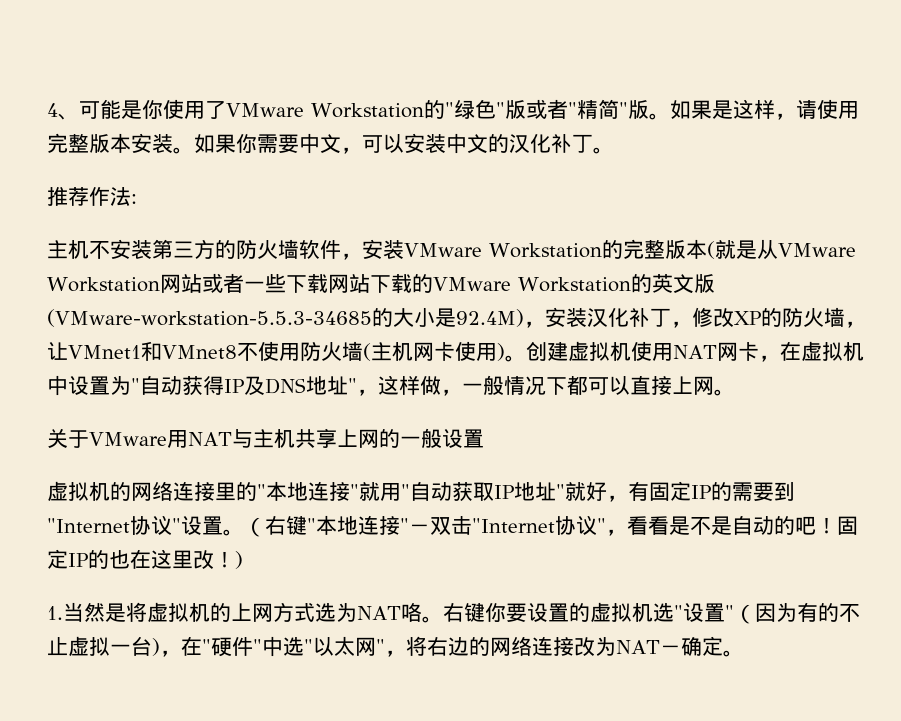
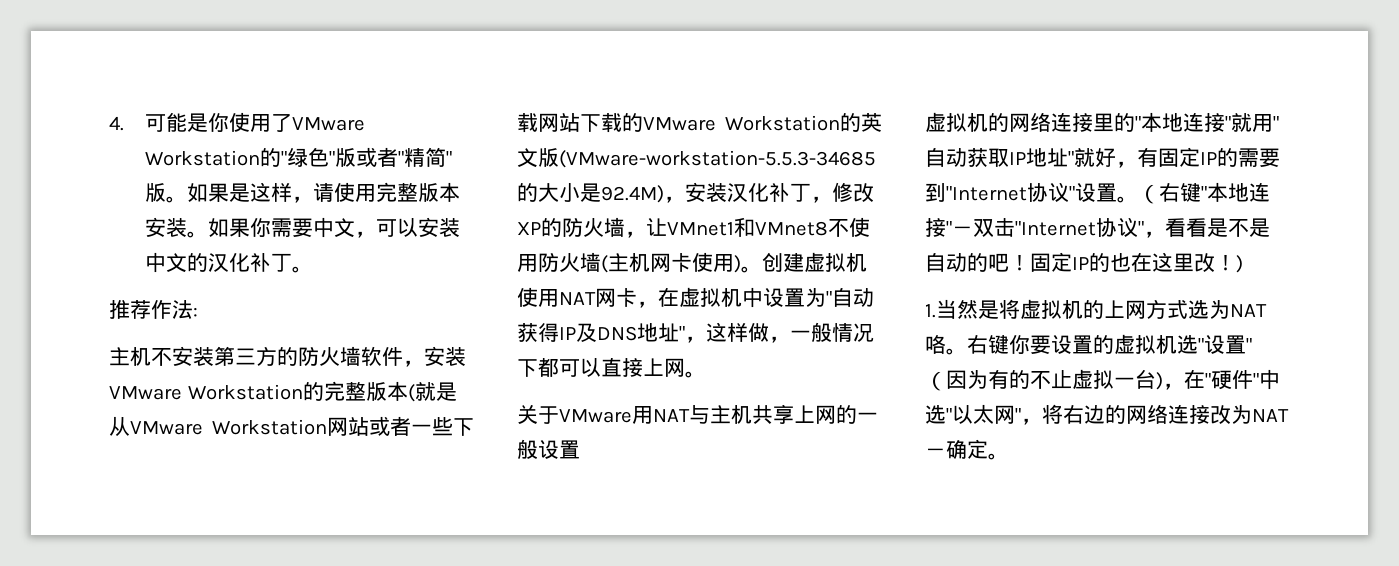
- 4、可能是你使用了VMware Workstation的"绿色"版或者"精简"版。
+ 4.可能是你使用了VMware Workstation的"绿色"版或者"精简"版。

